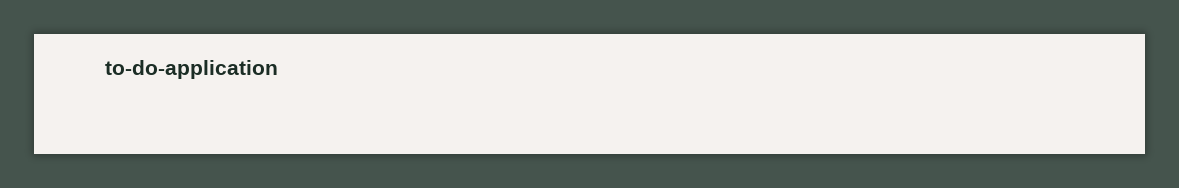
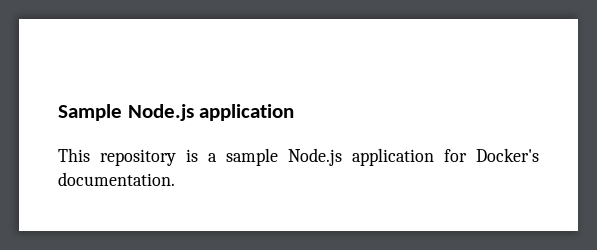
- to-do-application
+ Sample Node.js application
+ This repository is a sample Node.js application for Docker's documentation.

